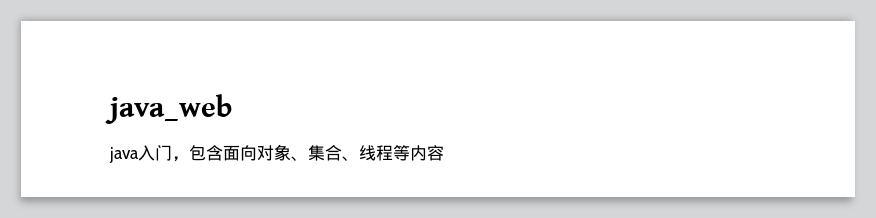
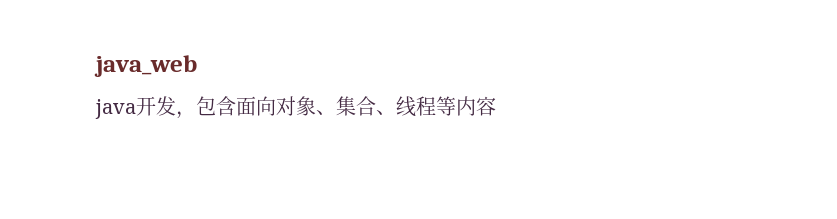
- java入门，包含面向对象、集合、线程等内容
+ java开发，包含面向对象、集合、线程等内容

